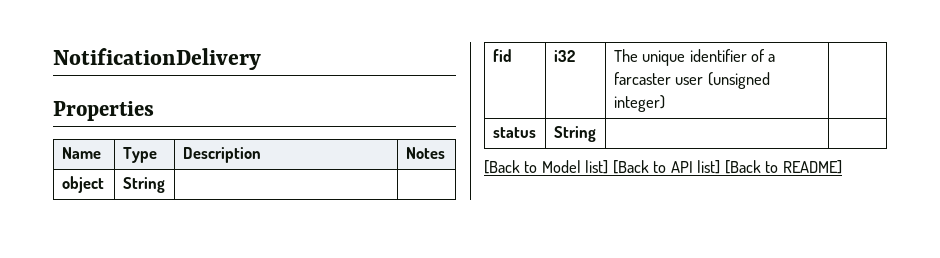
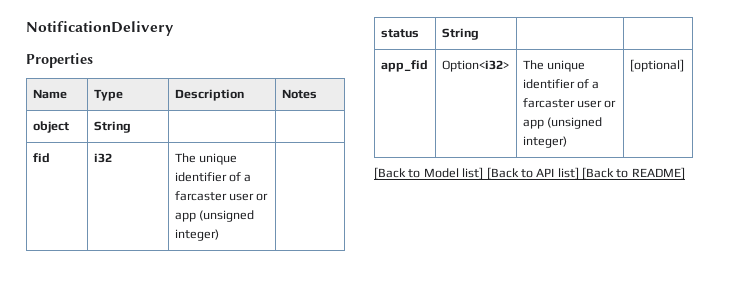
- fid | i32 | The unique identifier of a farcaster user (unsigned integer) |
+ fid | i32 | The unique identifier of a farcaster user or app (unsigned integer) |
+ app_fid | Option<i32> | The unique identifier of a farcaster user or app (unsigned integer) | [optional]

